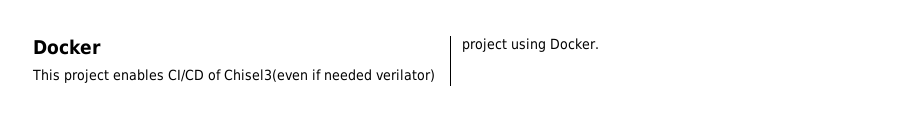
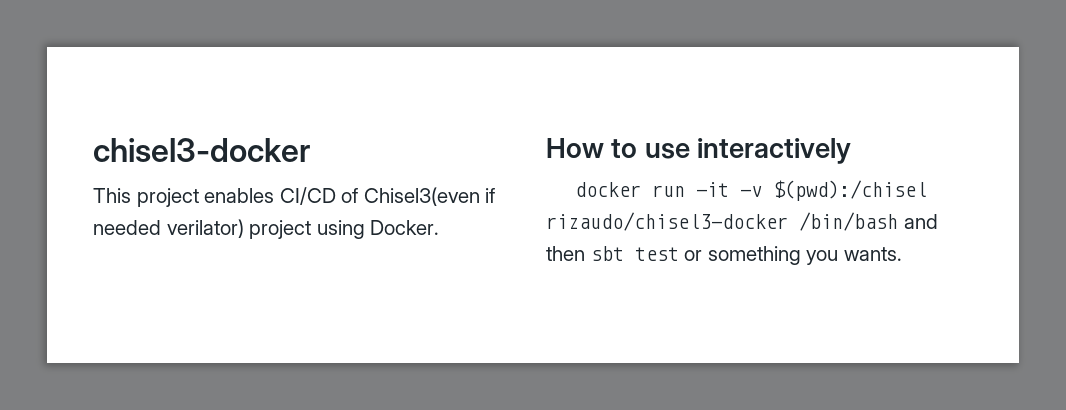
- Docker
+ chisel3-docker
+ How to use interactively
+ docker run -it -v $(pwd):/chisel rizaudo/chisel3-docker /bin/bash and then sbt test or something you wants.

